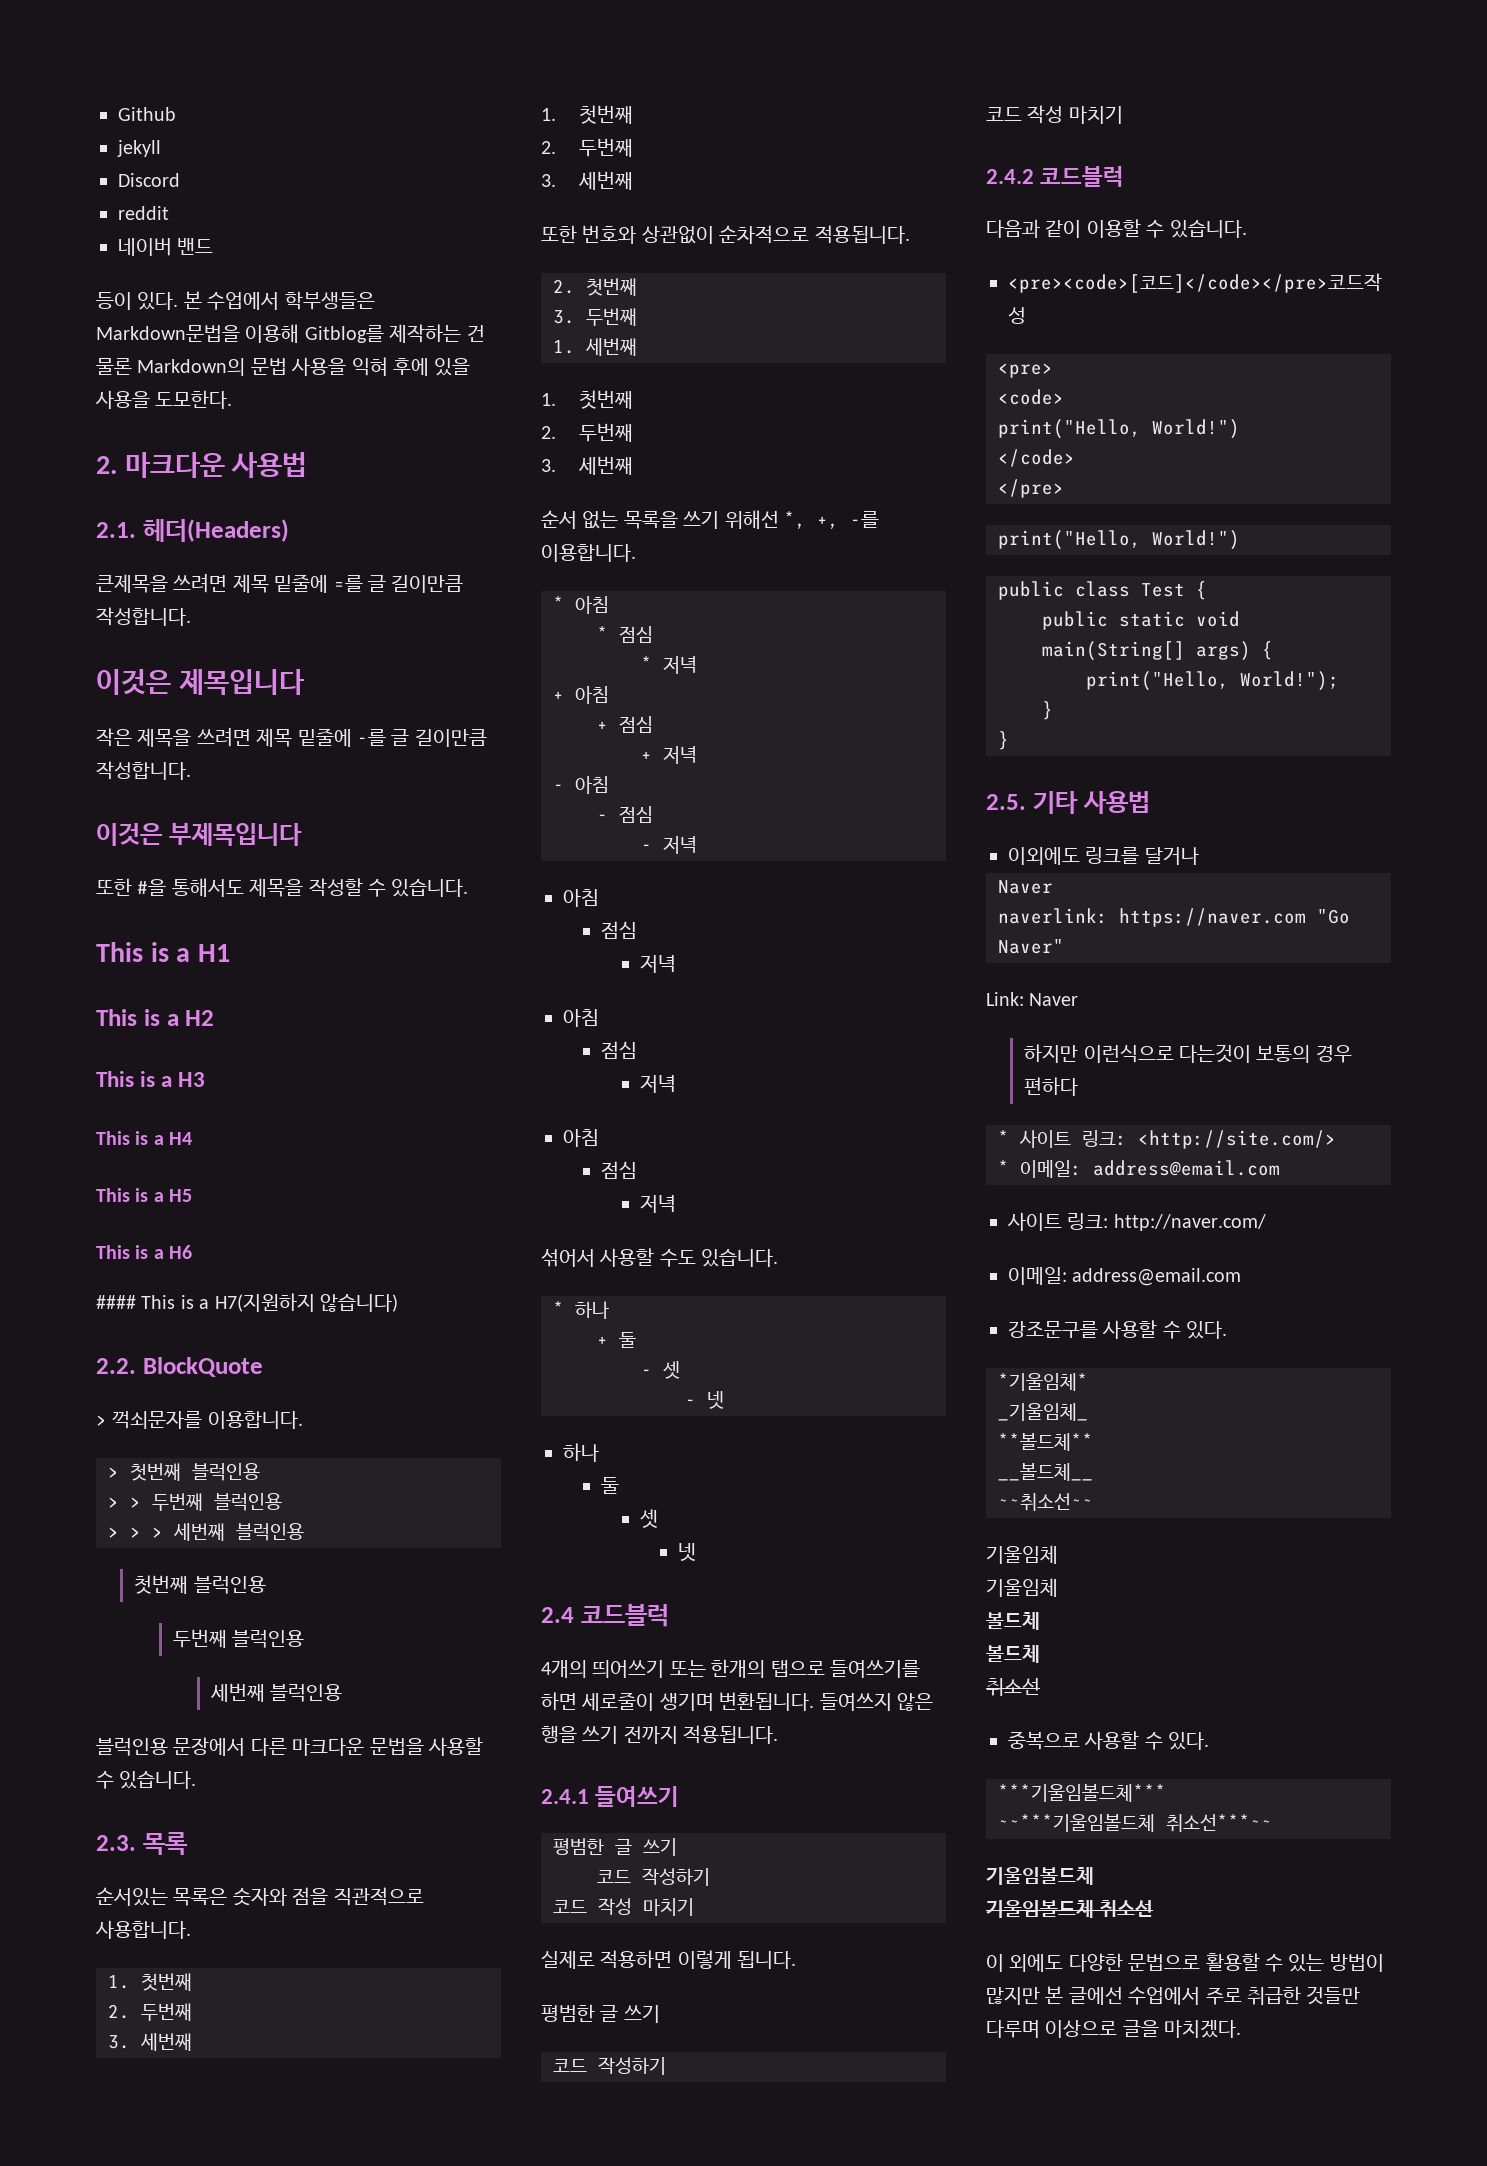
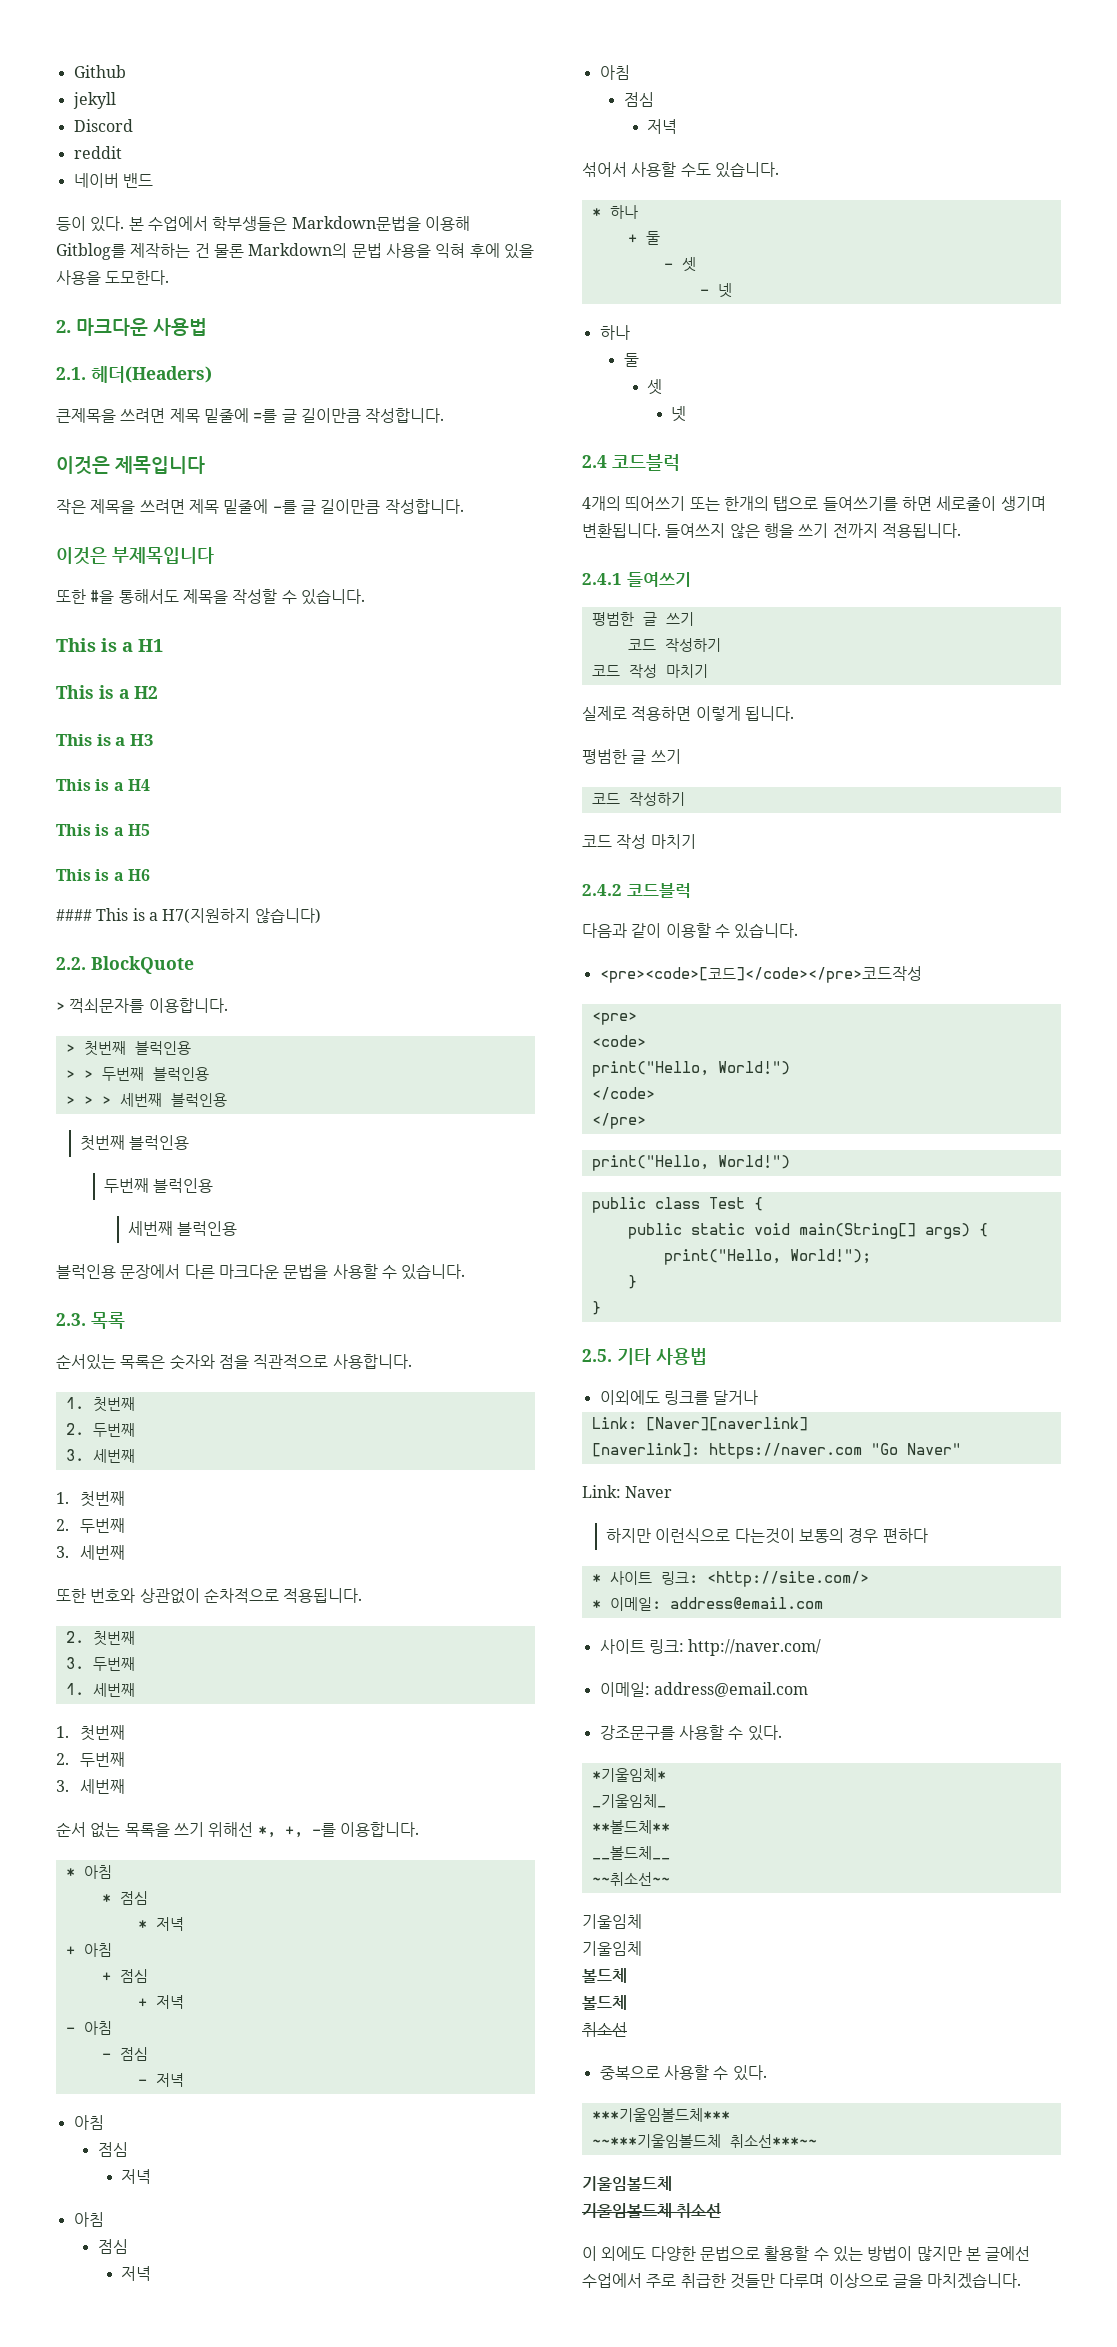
  이외에도 링크를 달거나
- Naver
- naverlink: https://naver.com "Go Naver"
+ Link: [Naver][naverlink]
+ [naverlink]: https://naver.com "Go Naver"
- 이 외에도 다양한 문법으로 활용할 수 있는 방법이 많지만 본 글에선 수업에서 주로 취급한 것들만 다루며 이상으로 글을 마치겠다.
+ 이 외에도 다양한 문법으로 활용할 수 있는 방법이 많지만 본 글에선 수업에서 주로 취급한 것들만 다루며 이상으로 글을 마치겠습니다.

